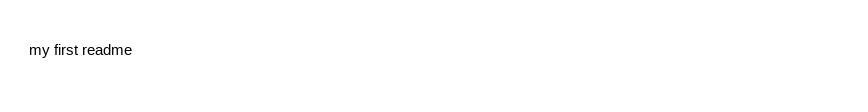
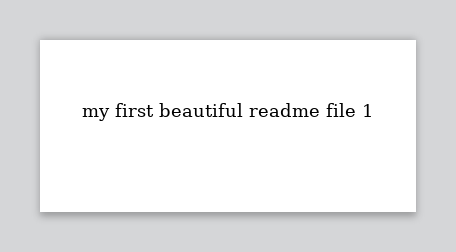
- my first readme
+ my first beautiful readme file 1

